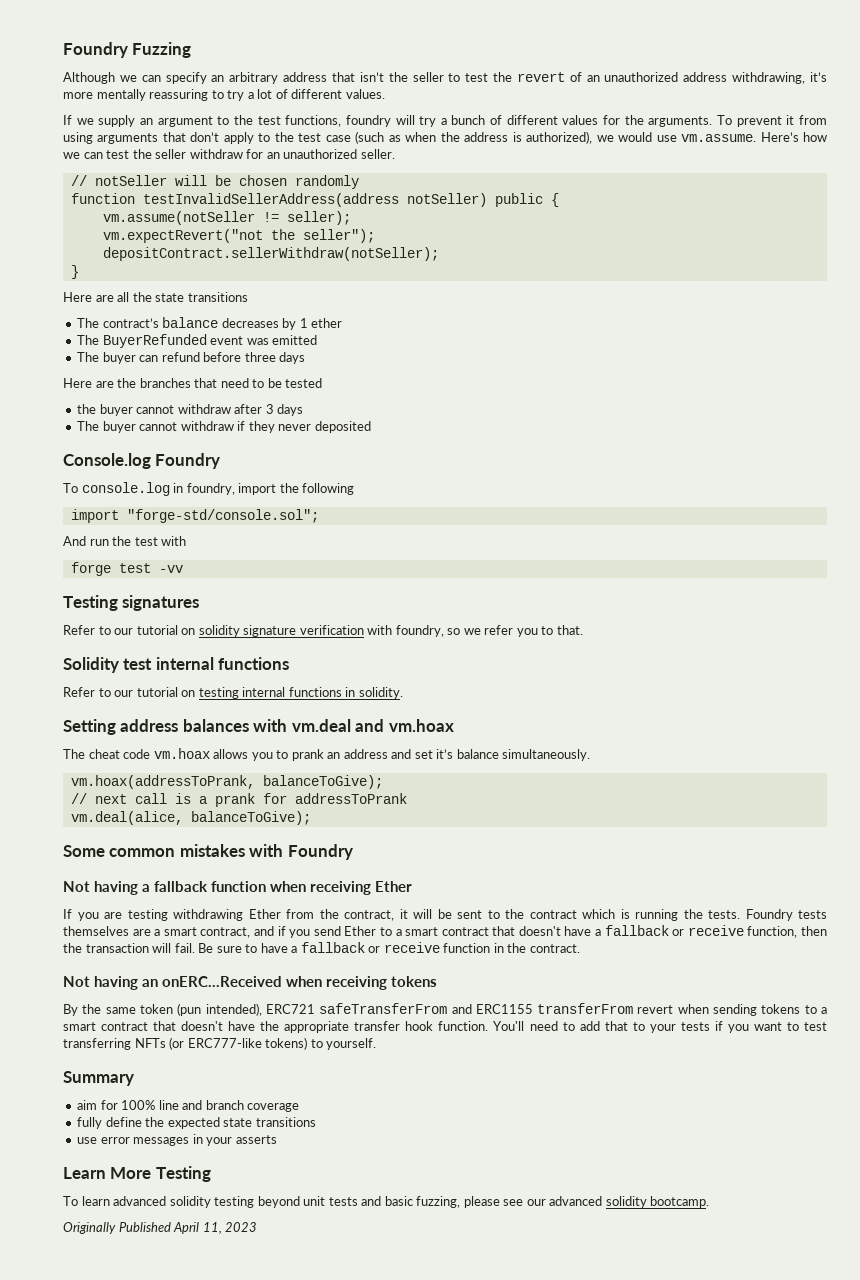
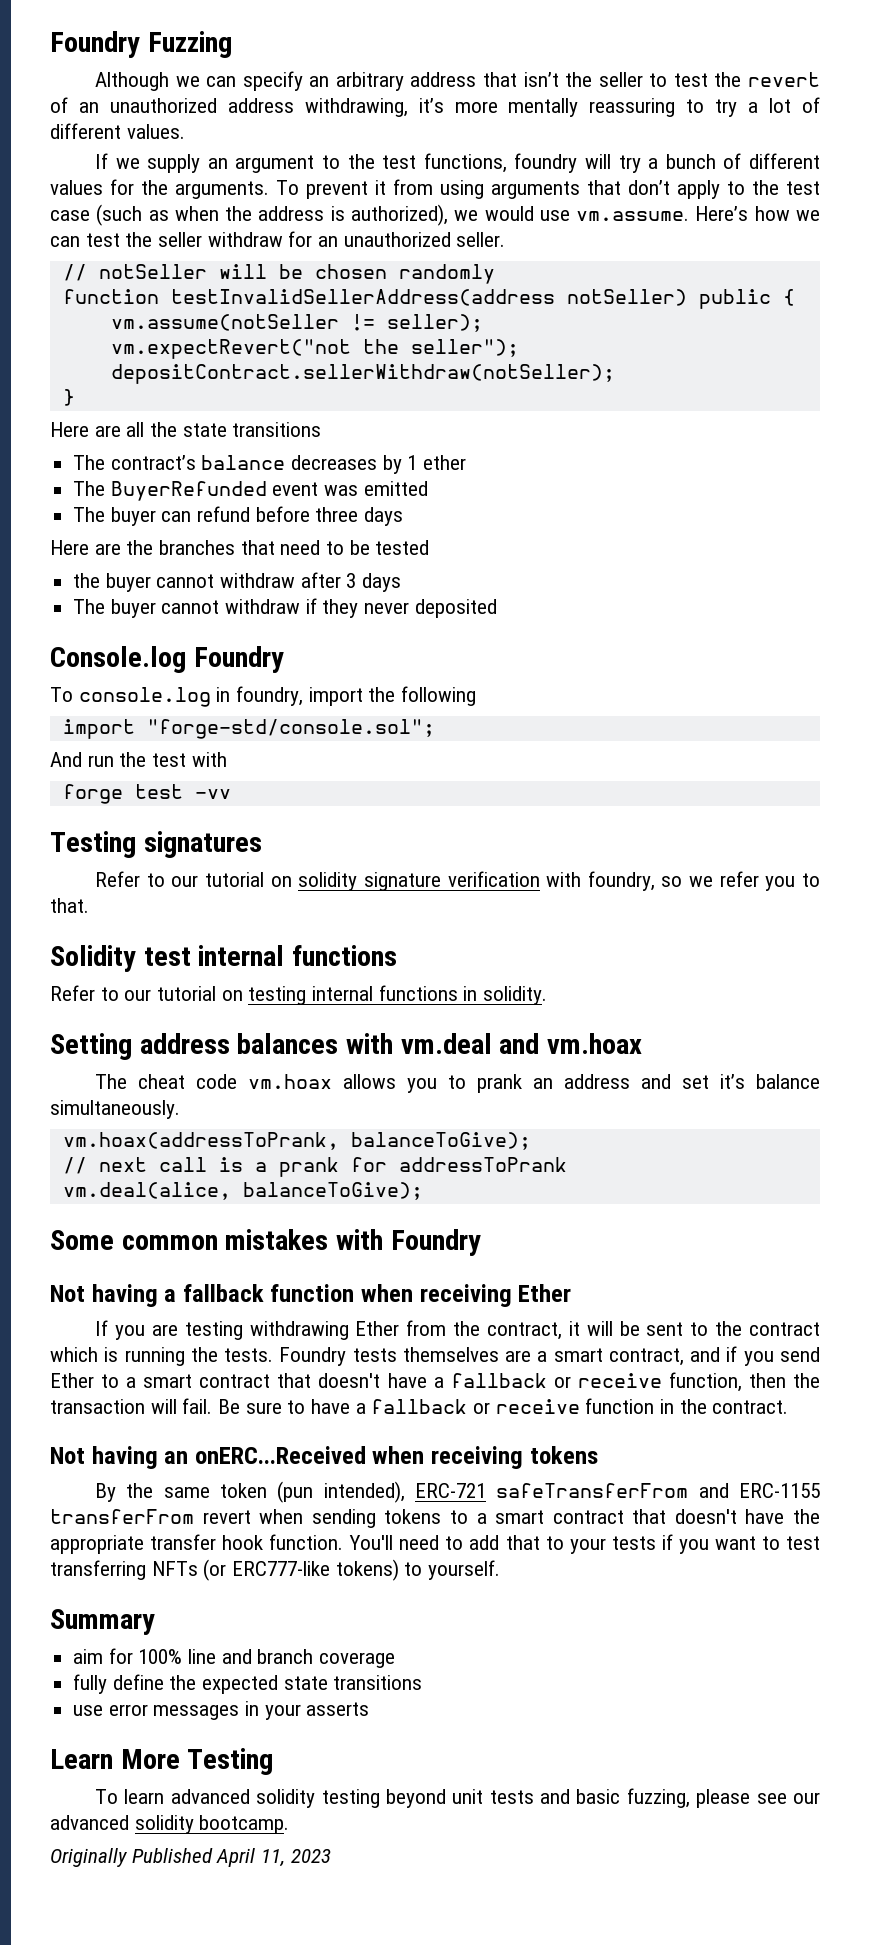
- By the same token (pun intended), ERC721 safeTransferFrom and ERC1155 transferFrom revert when sending tokens to a smart contract that doesn't have the appropriate transfer hook function.
+ By the same token (pun intended), ERC-721 safeTransferFrom and ERC-1155 transferFrom revert when sending tokens to a smart contract that doesn't have the appropriate transfer hook function.

